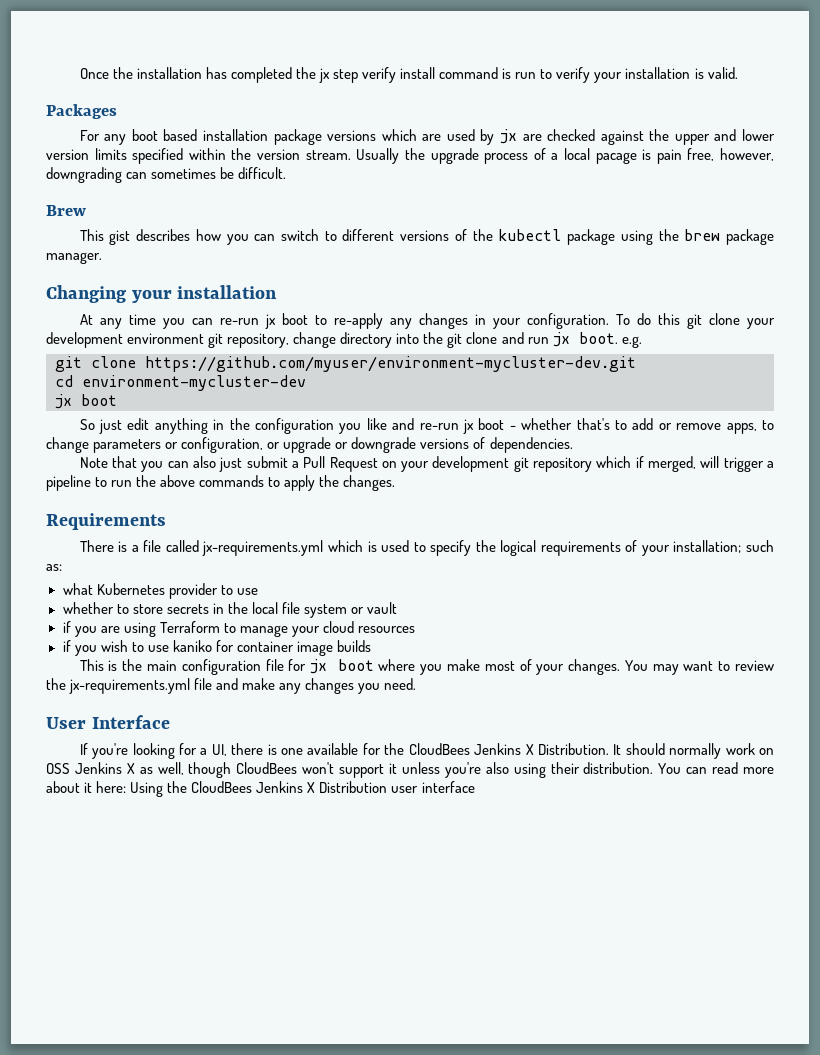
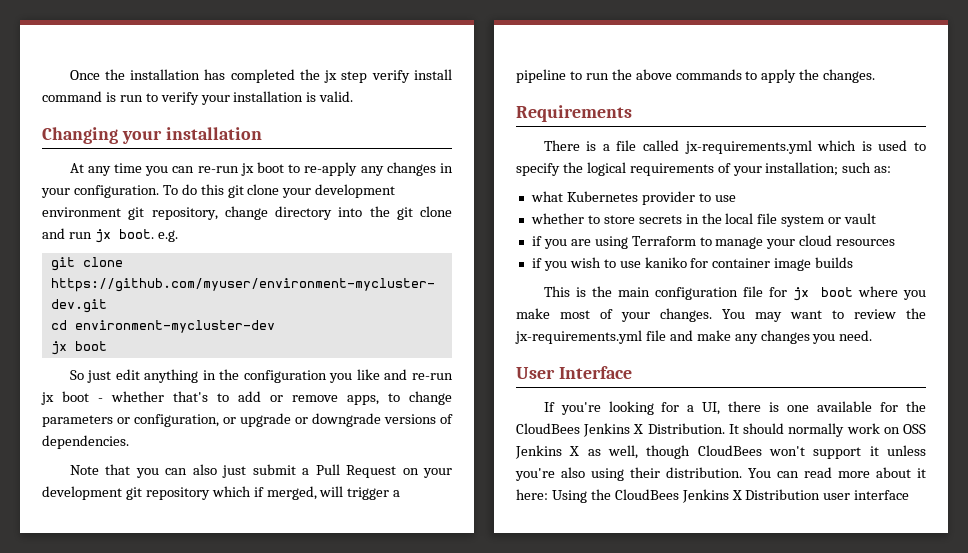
- Packages
- For any boot based installation package versions which are used by jx are checked against the upper and lower version limits specified within the version stream. Usually the upgrade process of a local pacage is pain free, however, downgrading can sometimes be difficult.
- Brew
- This gist describes how you can switch to different versions of the kubectl package using the brew package manager.

